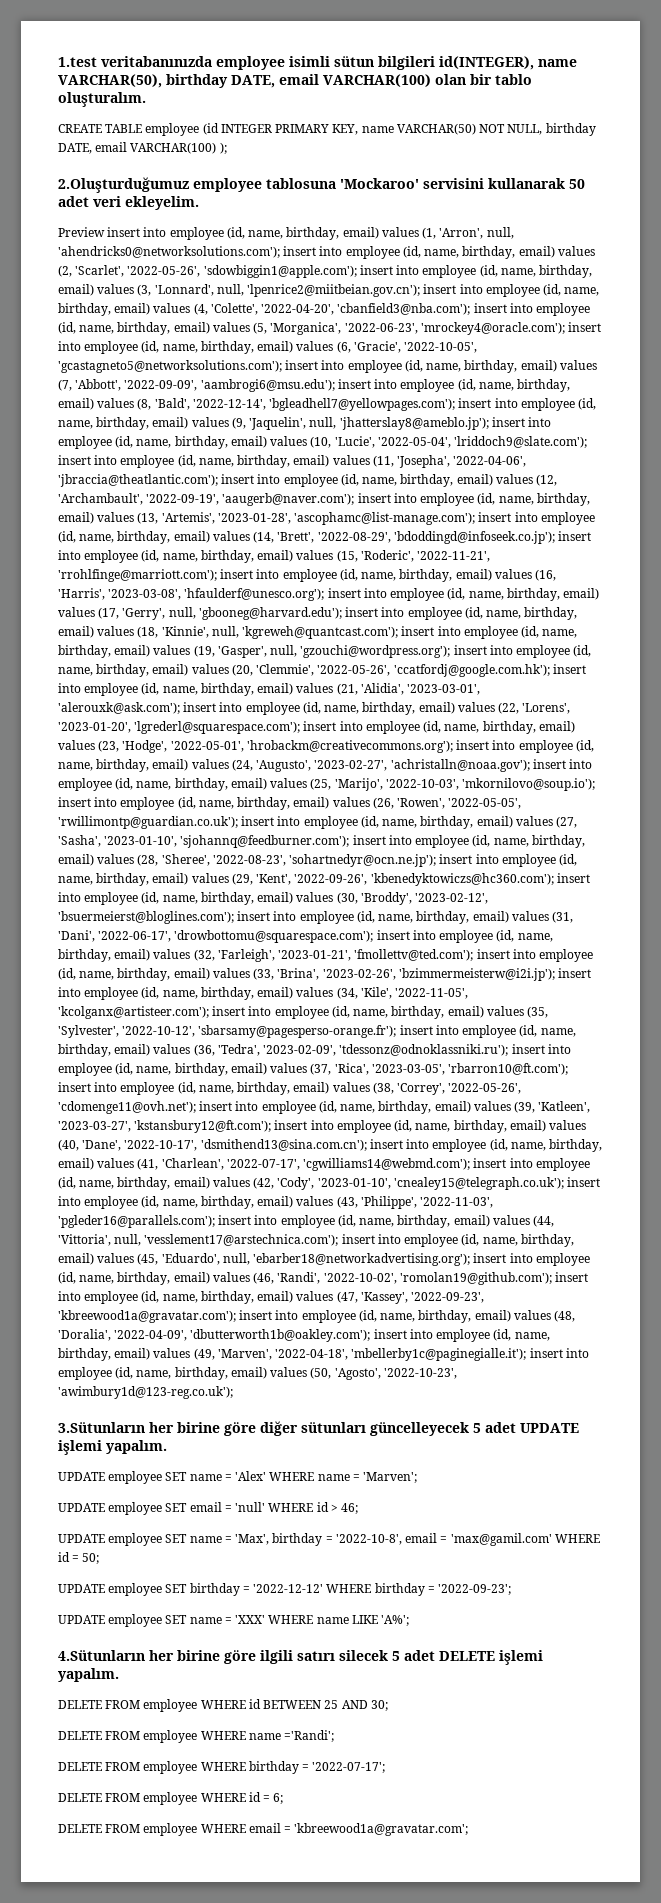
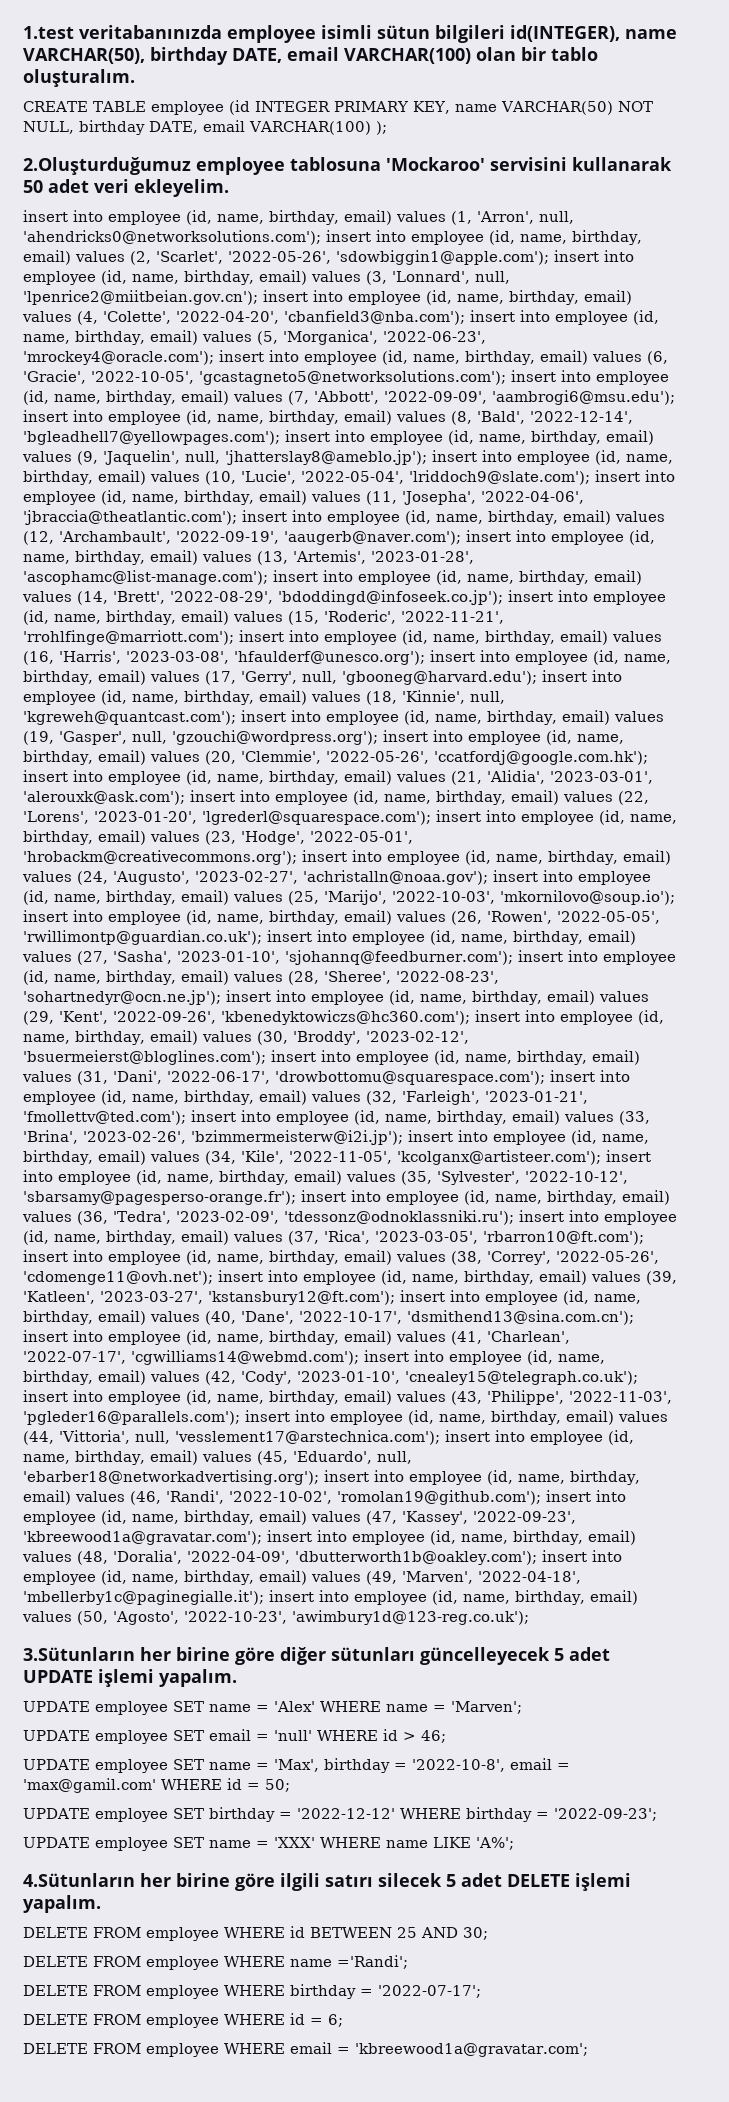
- Preview insert into employee (id, name, birthday, email) values (1, 'Arron', null, 'ahendricks0@networksolutions.com');
+ insert into employee (id, name, birthday, email) values (1, 'Arron', null, 'ahendricks0@networksolutions.com');

